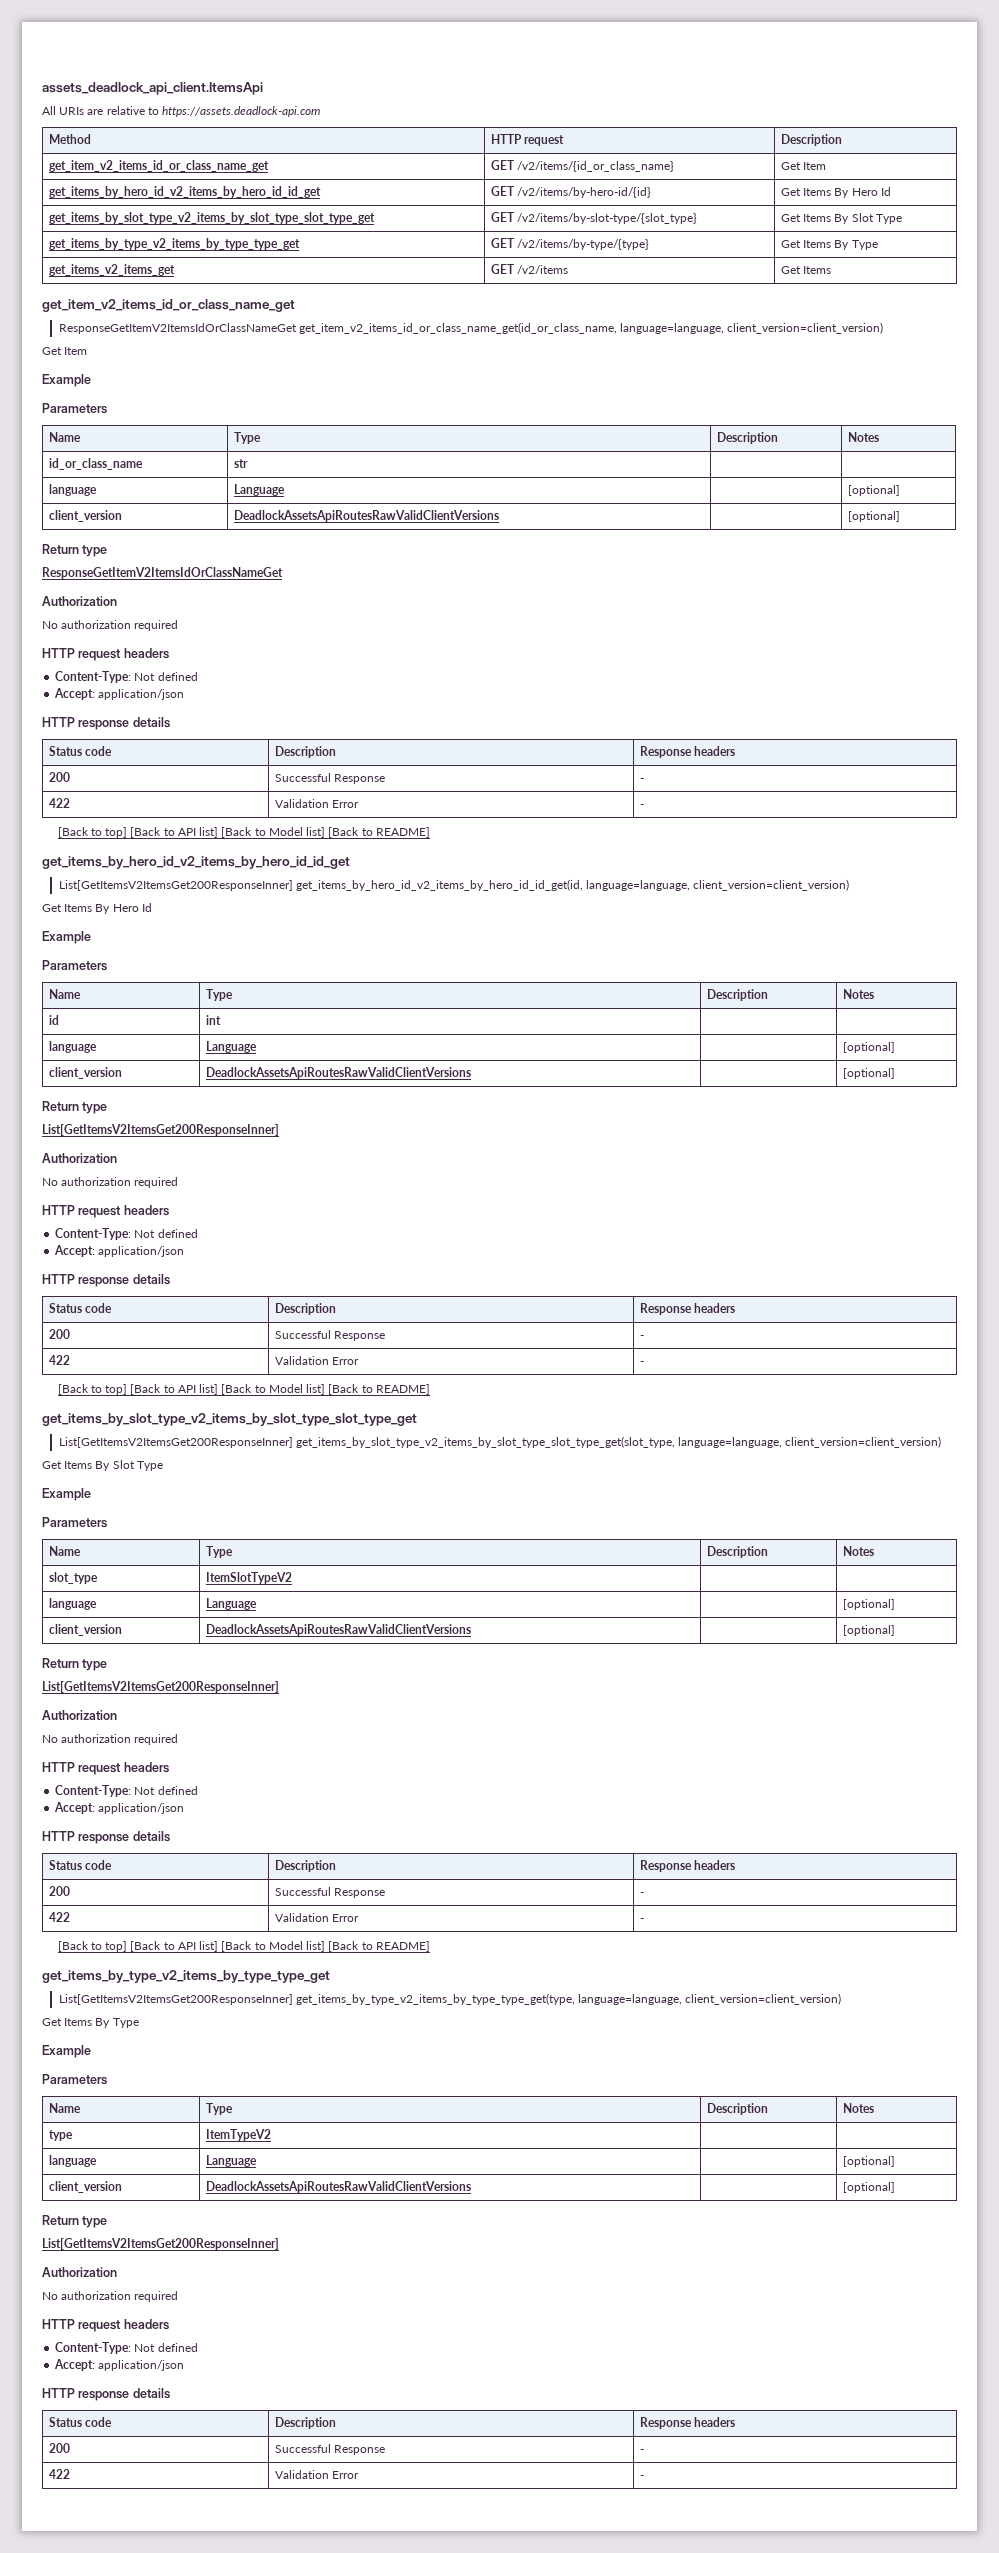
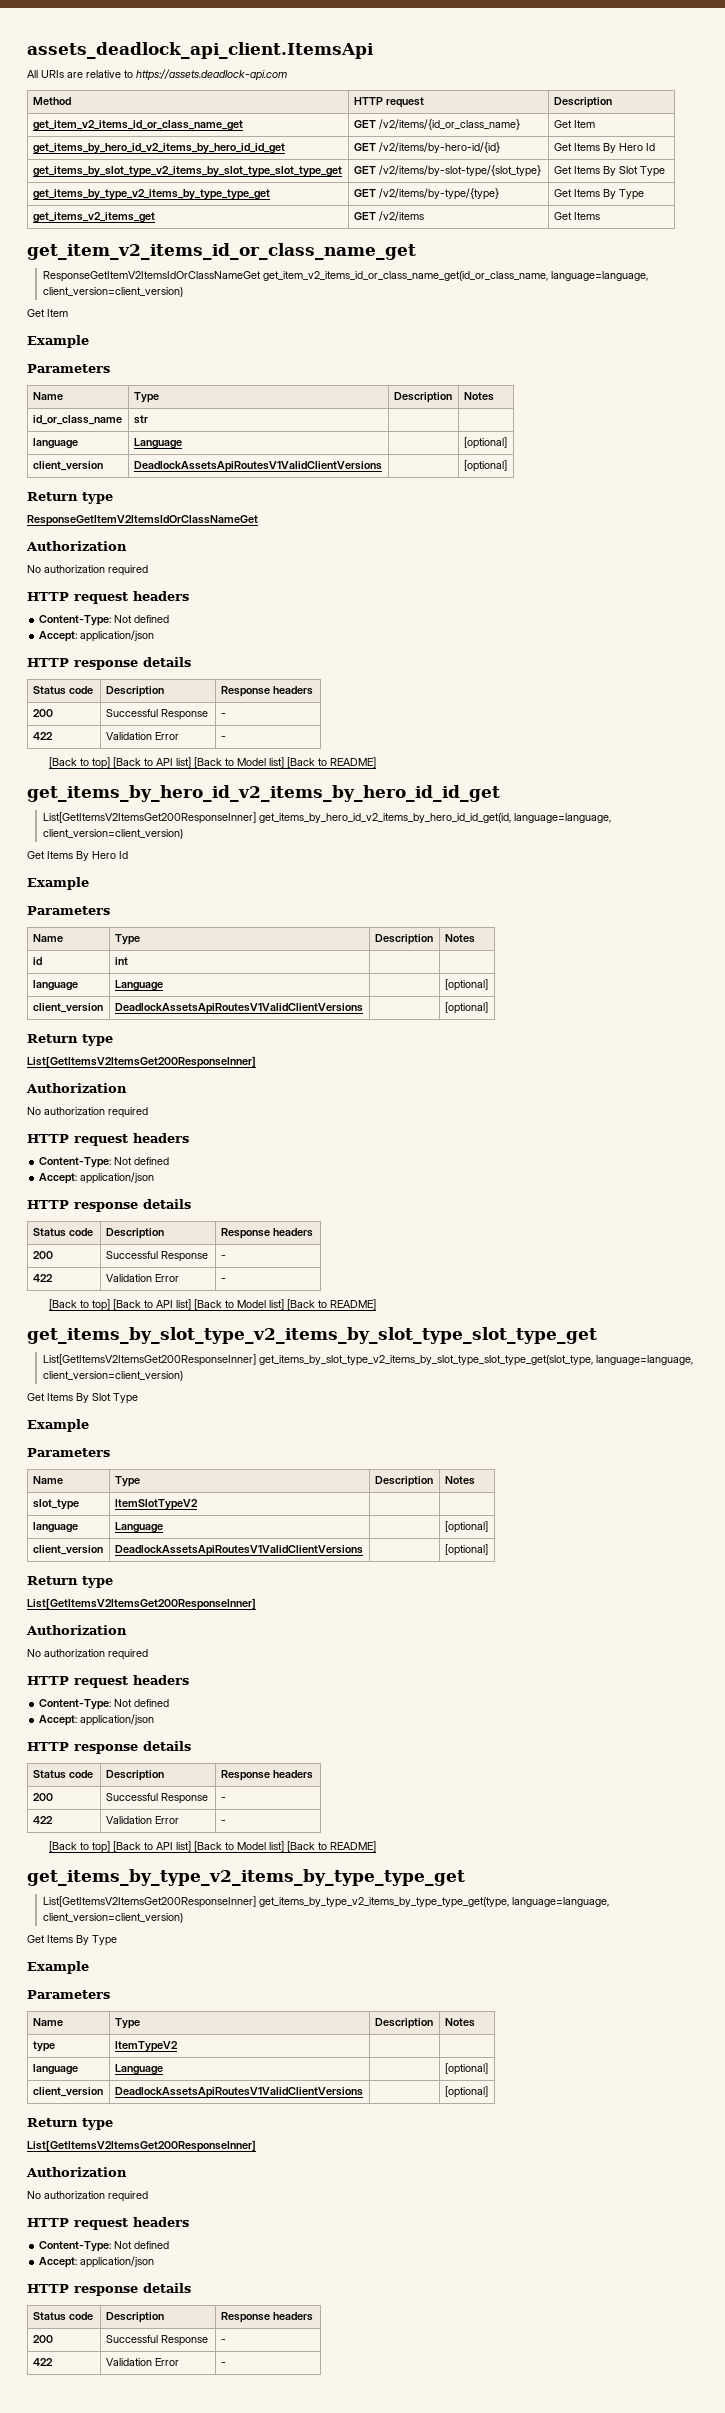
  id_or_class_name | str | |
  language | Language | | [optional]
- client_version | DeadlockAssetsApiRoutesRawValidClientVersions | | [optional]
+ client_version | DeadlockAssetsApiRoutesV1ValidClientVersions | | [optional]
  id | int | |
  language | Language | | [optional]
- client_version | DeadlockAssetsApiRoutesRawValidClientVersions | | [optional]
+ client_version | DeadlockAssetsApiRoutesV1ValidClientVersions | | [optional]
  slot_type | ItemSlotTypeV2 | |
  language | Language | | [optional]
- client_version | DeadlockAssetsApiRoutesRawValidClientVersions | | [optional]
+ client_version | DeadlockAssetsApiRoutesV1ValidClientVersions | | [optional]
  type | ItemTypeV2 | |
  language | Language | | [optional]
- client_version | DeadlockAssetsApiRoutesRawValidClientVersions | | [optional]
+ client_version | DeadlockAssetsApiRoutesV1ValidClientVersions | | [optional]

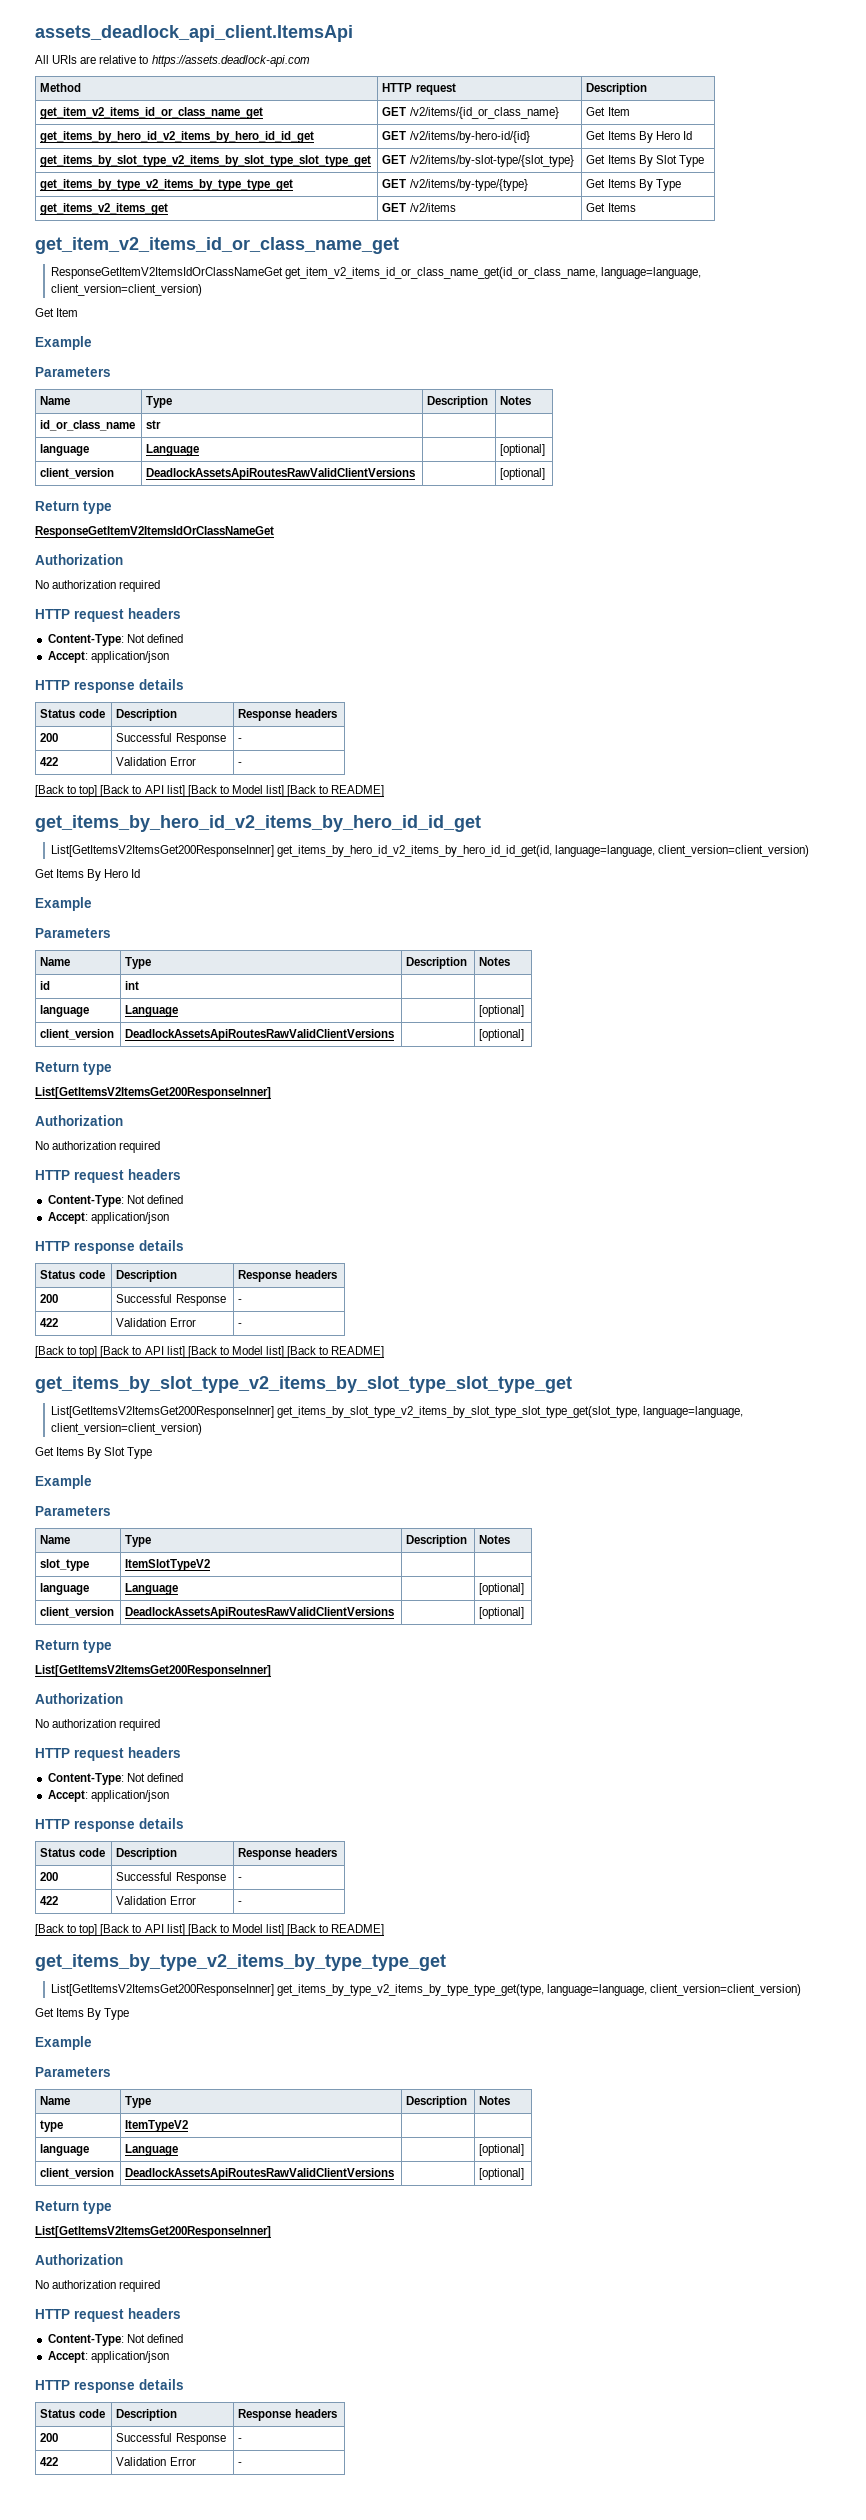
  id_or_class_name | str | |
  language | Language | | [optional]
- client_version | DeadlockAssetsApiRoutesV1ValidClientVersions | | [optional]
+ client_version | DeadlockAssetsApiRoutesRawValidClientVersions | | [optional]
  id | int | |
  language | Language | | [optional]
- client_version | DeadlockAssetsApiRoutesV1ValidClientVersions | | [optional]
+ client_version | DeadlockAssetsApiRoutesRawValidClientVersions | | [optional]
  slot_type | ItemSlotTypeV2 | |
  language | Language | | [optional]
- client_version | DeadlockAssetsApiRoutesV1ValidClientVersions | | [optional]
+ client_version | DeadlockAssetsApiRoutesRawValidClientVersions | | [optional]
  type | ItemTypeV2 | |
  language | Language | | [optional]
- client_version | DeadlockAssetsApiRoutesV1ValidClientVersions | | [optional]
+ client_version | DeadlockAssetsApiRoutesRawValidClientVersions | | [optional]

